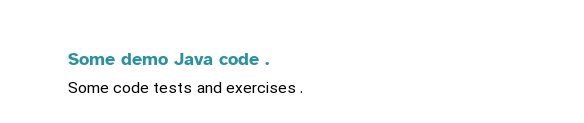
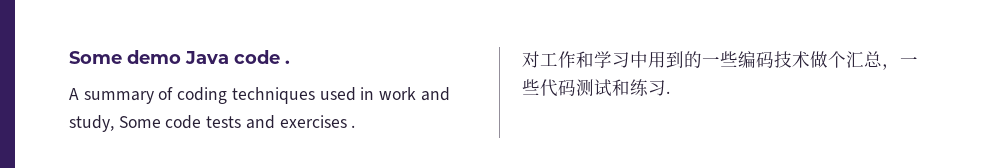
- Some code tests and exercises .
+ A summary of coding techniques used in work and study, Some code tests and exercises .
+ 对工作和学习中用到的一些编码技术做个汇总，一些代码测试和练习.

